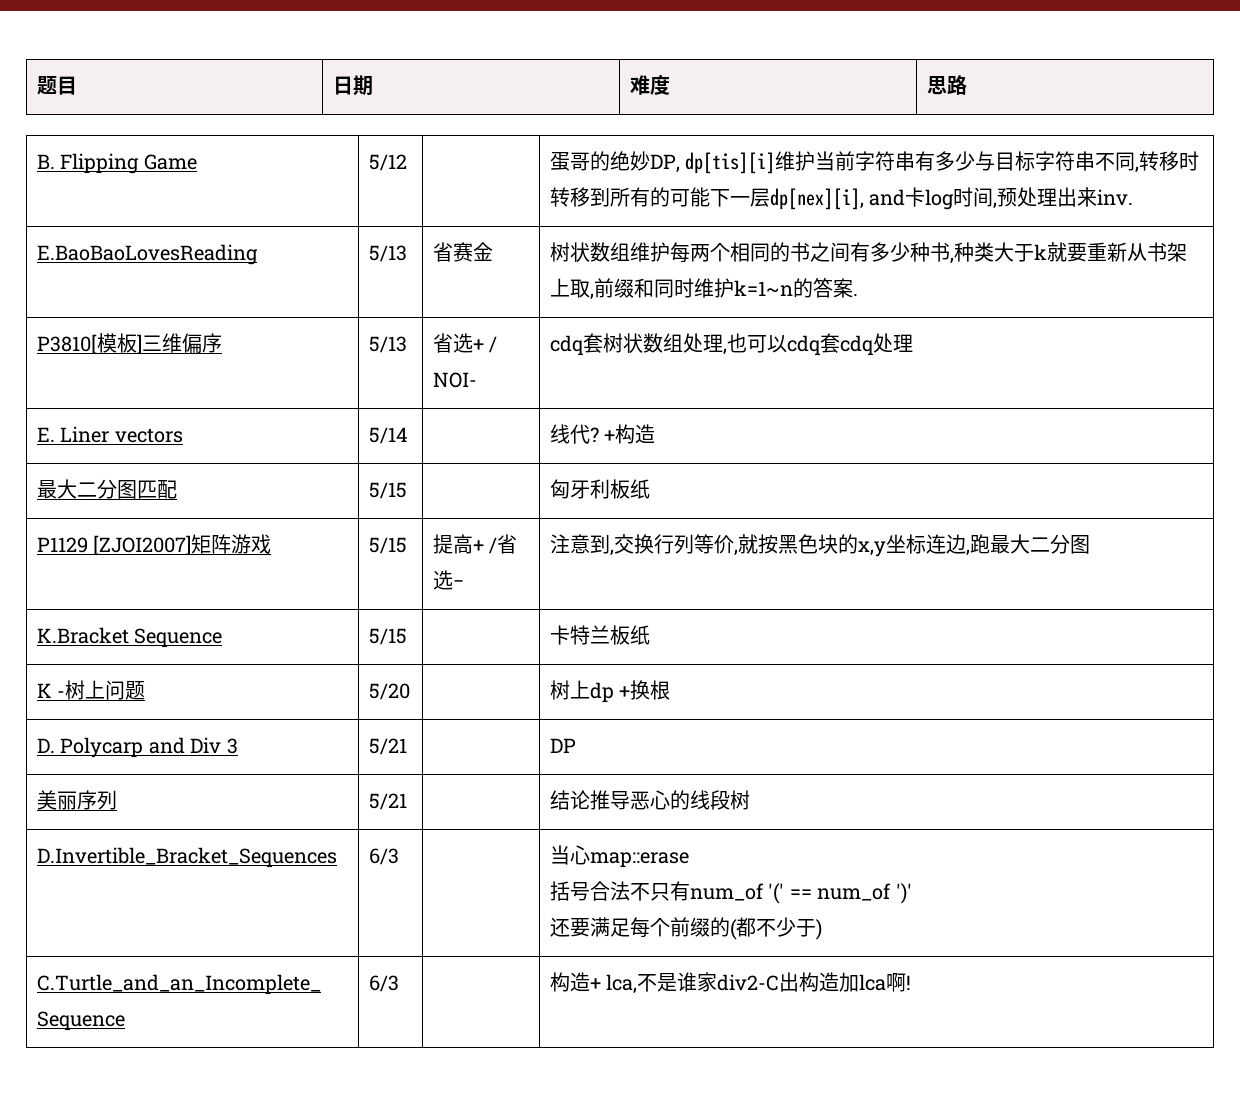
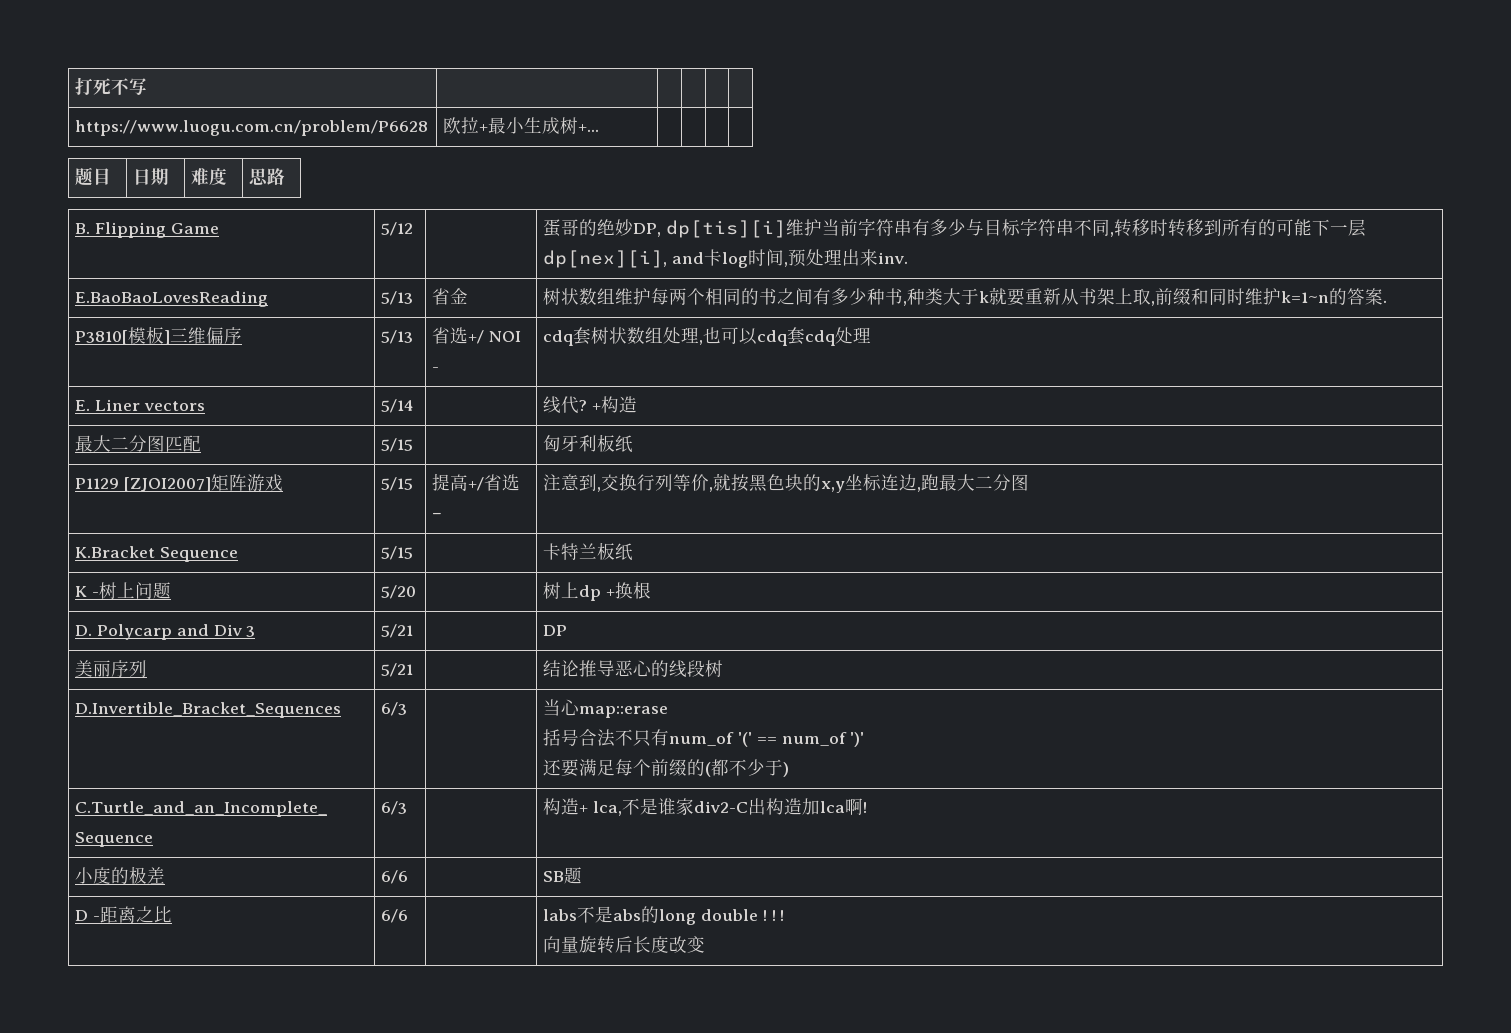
+ 打死不写 | | | | |
+ https://www.luogu.com.cn/problem/P6628 | 欧拉+最小生成树+... | | | |
- E.BaoBaoLovesReading | 5/13 | 省赛金 | 树状数组维护每两个相同的书之间有多少种书,种类大于k就要重新从书架上取,前缀和同时维护k=1~n的答案.
+ E.BaoBaoLovesReading | 5/13 | 省金 | 树状数组维护每两个相同的书之间有多少种书,种类大于k就要重新从书架上取,前缀和同时维护k=1~n的答案.
- P3810[模板]三维偏序 | 5/13 | 省选+ / NOI- | cdq套树状数组处理,也可以cdq套cdq处理
+ P3810[模板]三维偏序 | 5/13 | 省选+/ NOI - | cdq套树状数组处理,也可以cdq套cdq处理
- P1129 [ZJOI2007]矩阵游戏 | 5/15 | 提高+ /省选− | 注意到,交换行列等价,就按黑色块的x,y坐标连边,跑最大二分图
+ P1129 [ZJOI2007]矩阵游戏 | 5/15 | 提高+/省选− | 注意到,交换行列等价,就按黑色块的x,y坐标连边,跑最大二分图
+ 小度的极差 | 6/6 | | SB题
+ D -距离之比 | 6/6 | | labs不是abs的long double ! ! !
+ 向量旋转后长度改变

